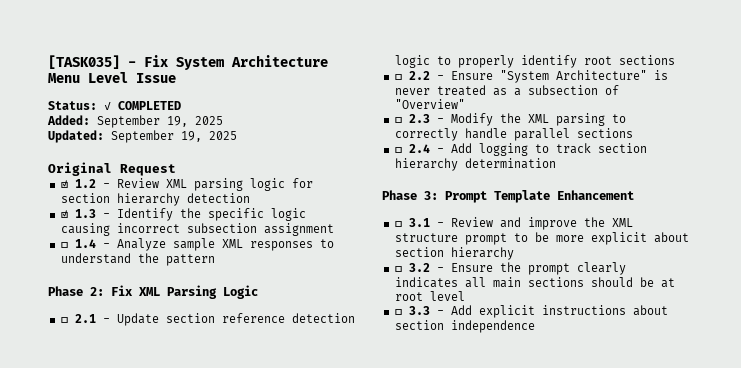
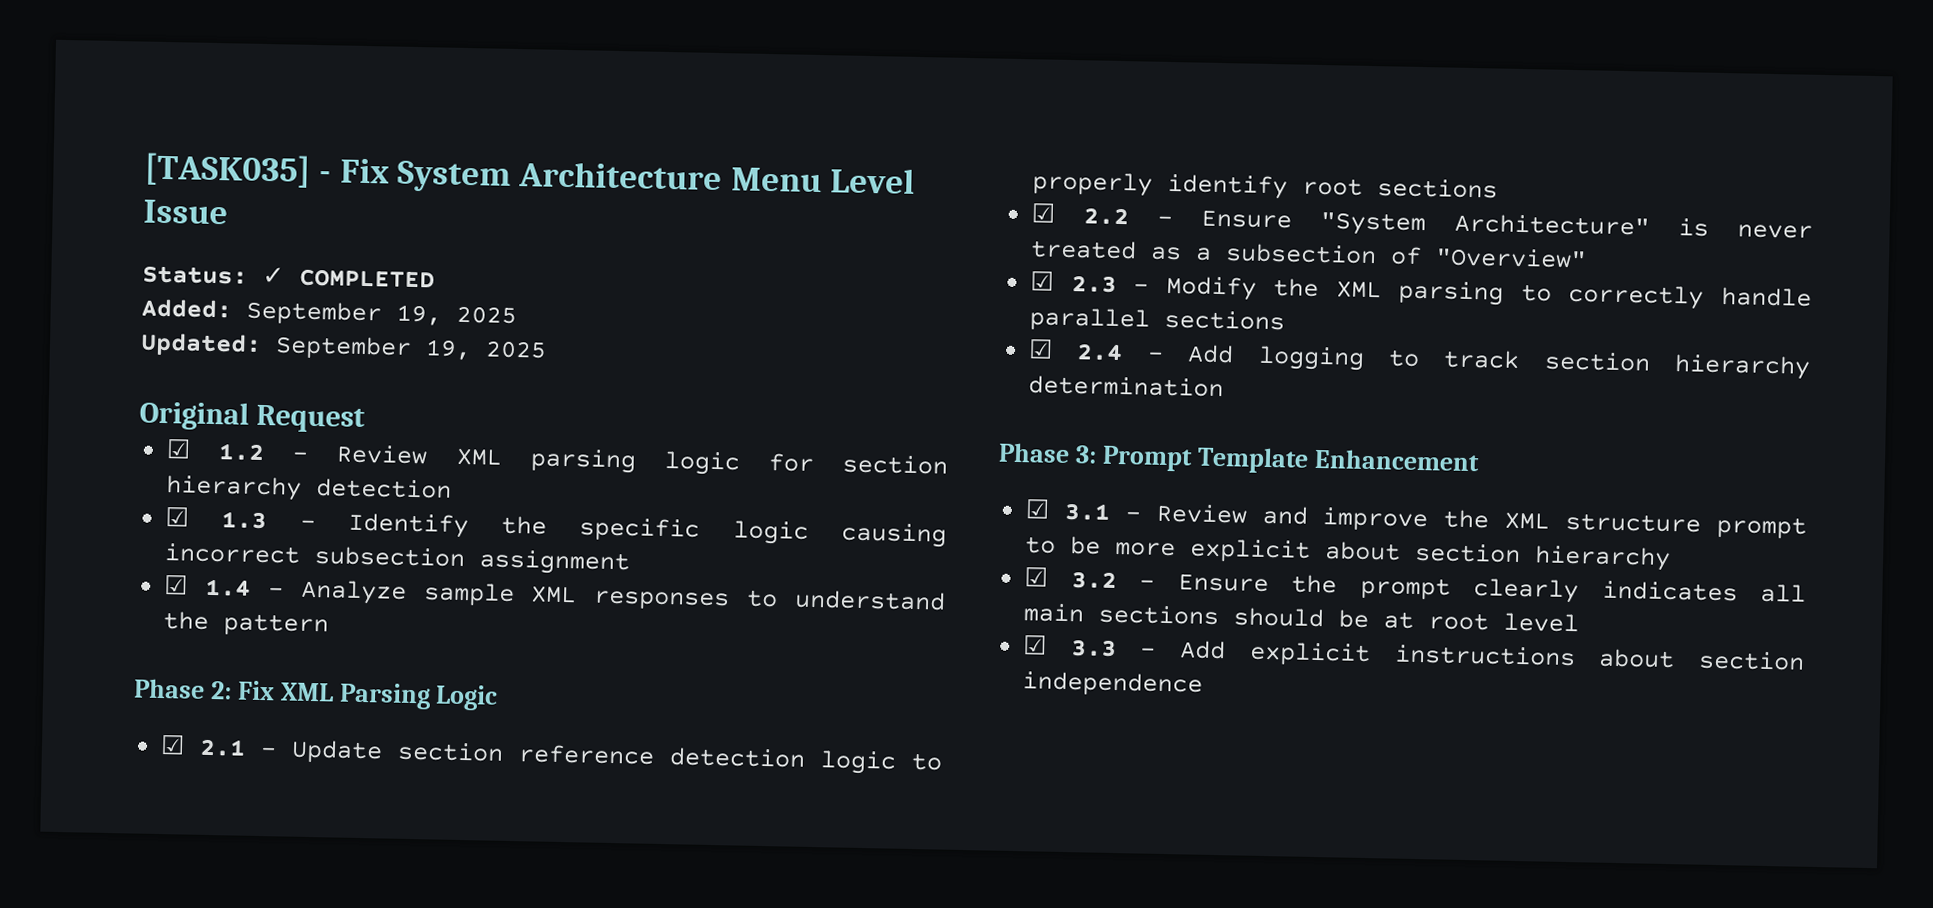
- ☐ 1.4 - Analyze sample XML responses to understand the pattern
+ ☑ 1.4 - Analyze sample XML responses to understand the pattern
- ☐ 2.1 - Update section reference detection logic to properly identify root sections
+ ☑ 2.1 - Update section reference detection logic to properly identify root sections
- ☐ 2.2 - Ensure "System Architecture" is never treated as a subsection of "Overview"
+ ☑ 2.2 - Ensure "System Architecture" is never treated as a subsection of "Overview"
- ☐ 2.3 - Modify the XML parsing to correctly handle parallel sections
+ ☑ 2.3 - Modify the XML parsing to correctly handle parallel sections
- ☐ 2.4 - Add logging to track section hierarchy determination
+ ☑ 2.4 - Add logging to track section hierarchy determination
- ☐ 3.1 - Review and improve the XML structure prompt to be more explicit about section hierarchy
+ ☑ 3.1 - Review and improve the XML structure prompt to be more explicit about section hierarchy
- ☐ 3.2 - Ensure the prompt clearly indicates all main sections should be at root level
+ ☑ 3.2 - Ensure the prompt clearly indicates all main sections should be at root level
- ☐ 3.3 - Add explicit instructions about section independence
+ ☑ 3.3 - Add explicit instructions about section independence

